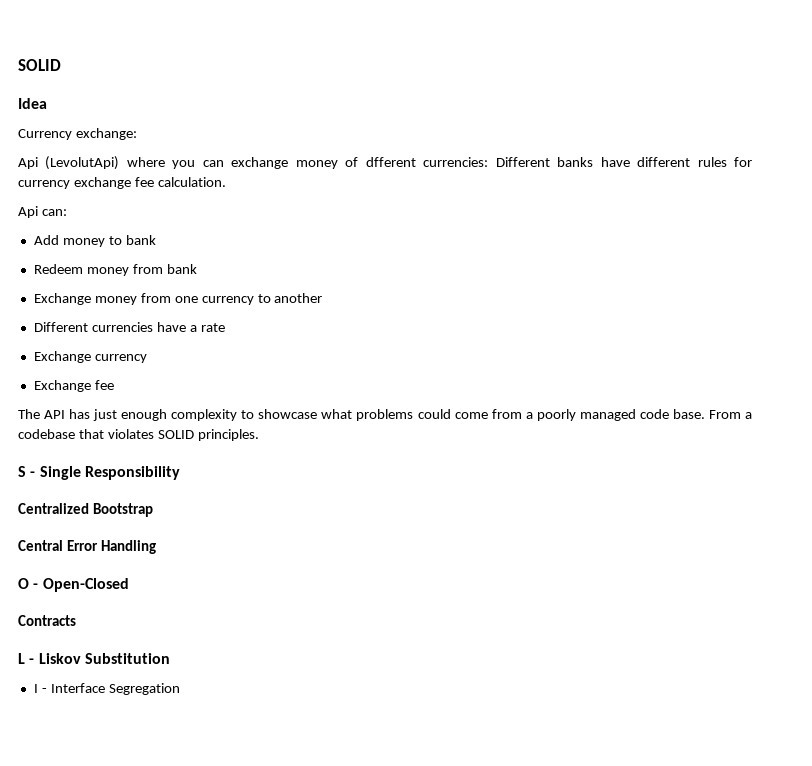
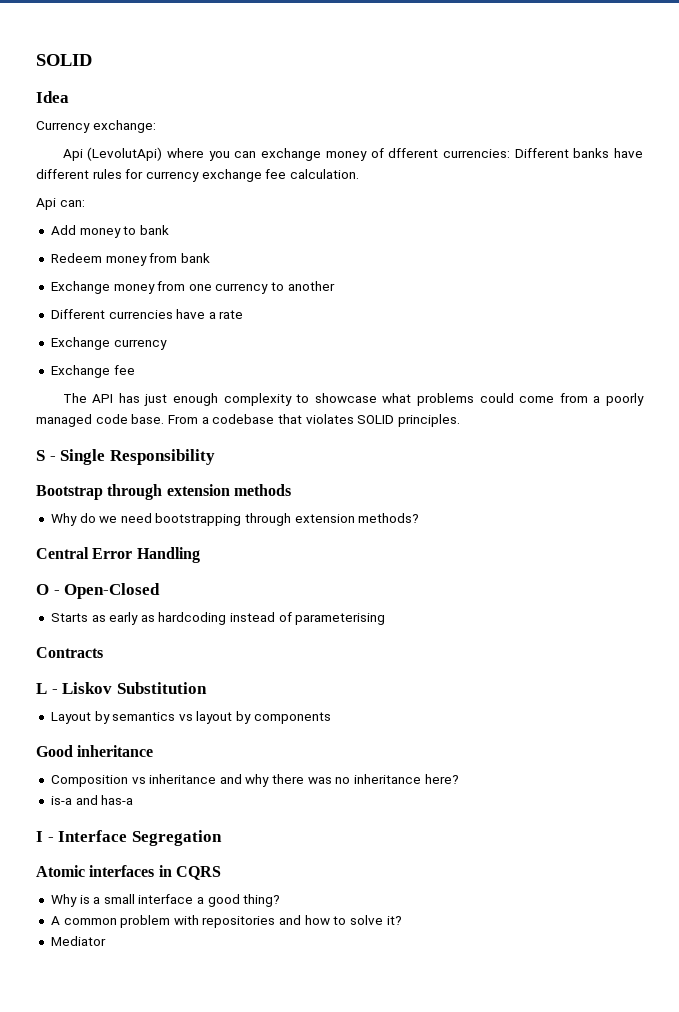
- Centralized Bootstrap
+ Bootstrap through extension methods
+ Why do we need bootstrapping through extension methods?
+ Starts as early as hardcoding instead of parameterising
+ Layout by semantics vs layout by components
+ Good inheritance
+ Composition vs inheritance and why there was no inheritance here?
+ is-a and has-a
  I - Interface Segregation
+ Atomic interfaces in CQRS
+ Why is a small interface a good thing?
+ A common problem with repositories and how to solve it?
+ Mediator

